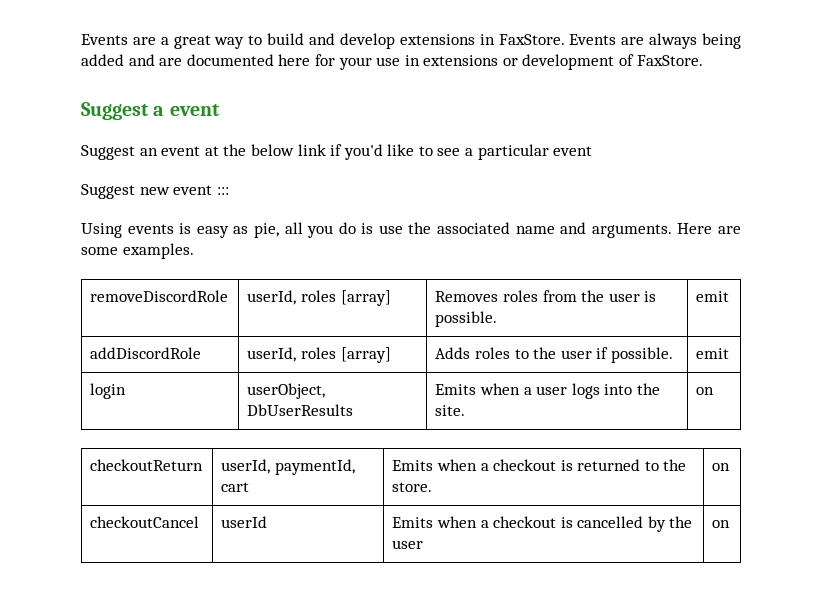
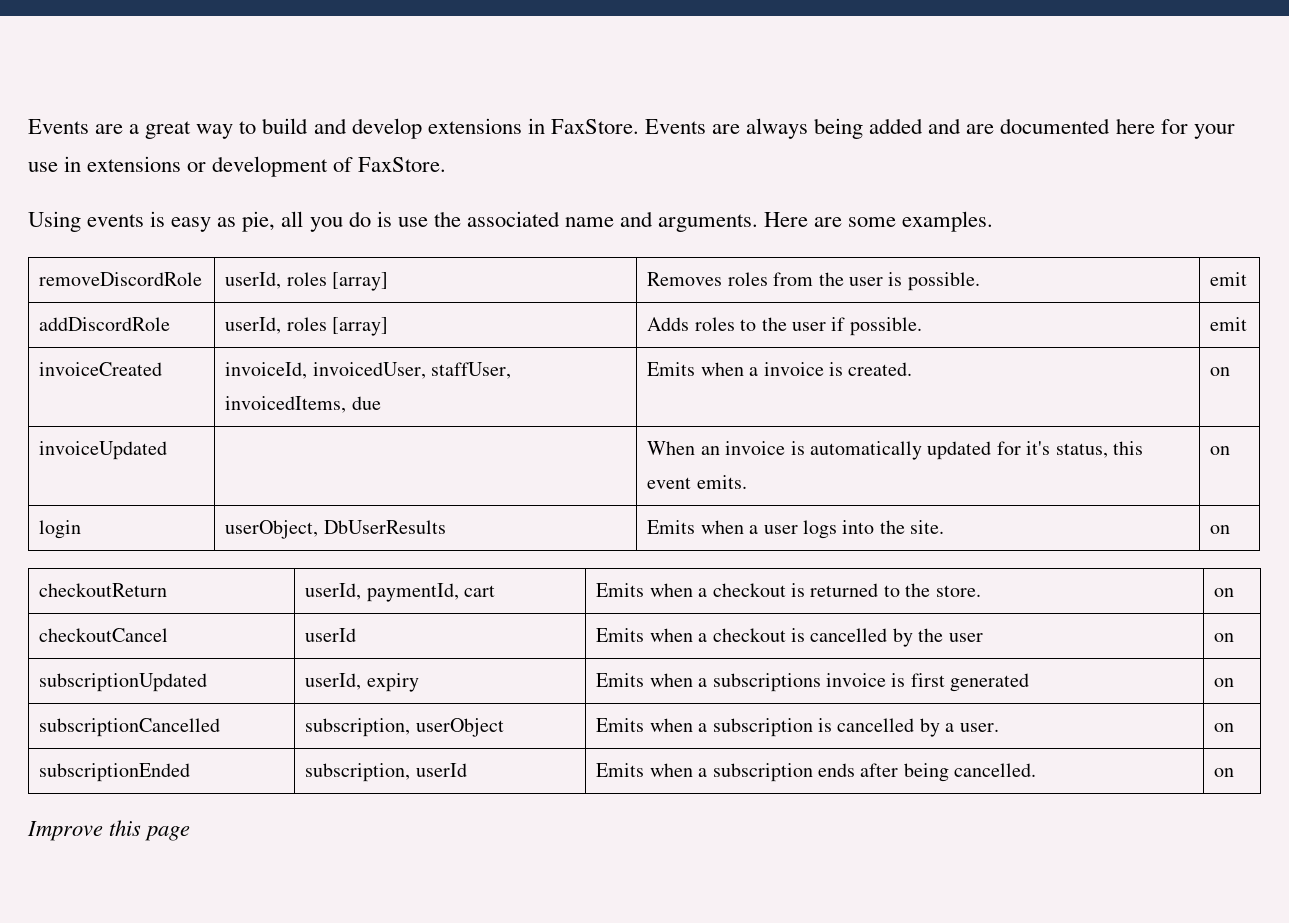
- Suggest a event
- Suggest an event at the below link if you'd like to see a particular event
- Suggest new event :::
+ invoiceCreated | invoiceId, invoicedUser, staffUser, invoicedItems, due | Emits when a invoice is created. | on
+ invoiceUpdated | | When an invoice is automatically updated for it's status, this event emits. | on
+ subscriptionUpdated | userId, expiry | Emits when a subscriptions invoice is first generated | on
+ subscriptionCancelled | subscription, userObject | Emits when a subscription is cancelled by a user. | on
+ subscriptionEnded | subscription, userId | Emits when a subscription ends after being cancelled. | on
+ Improve this page

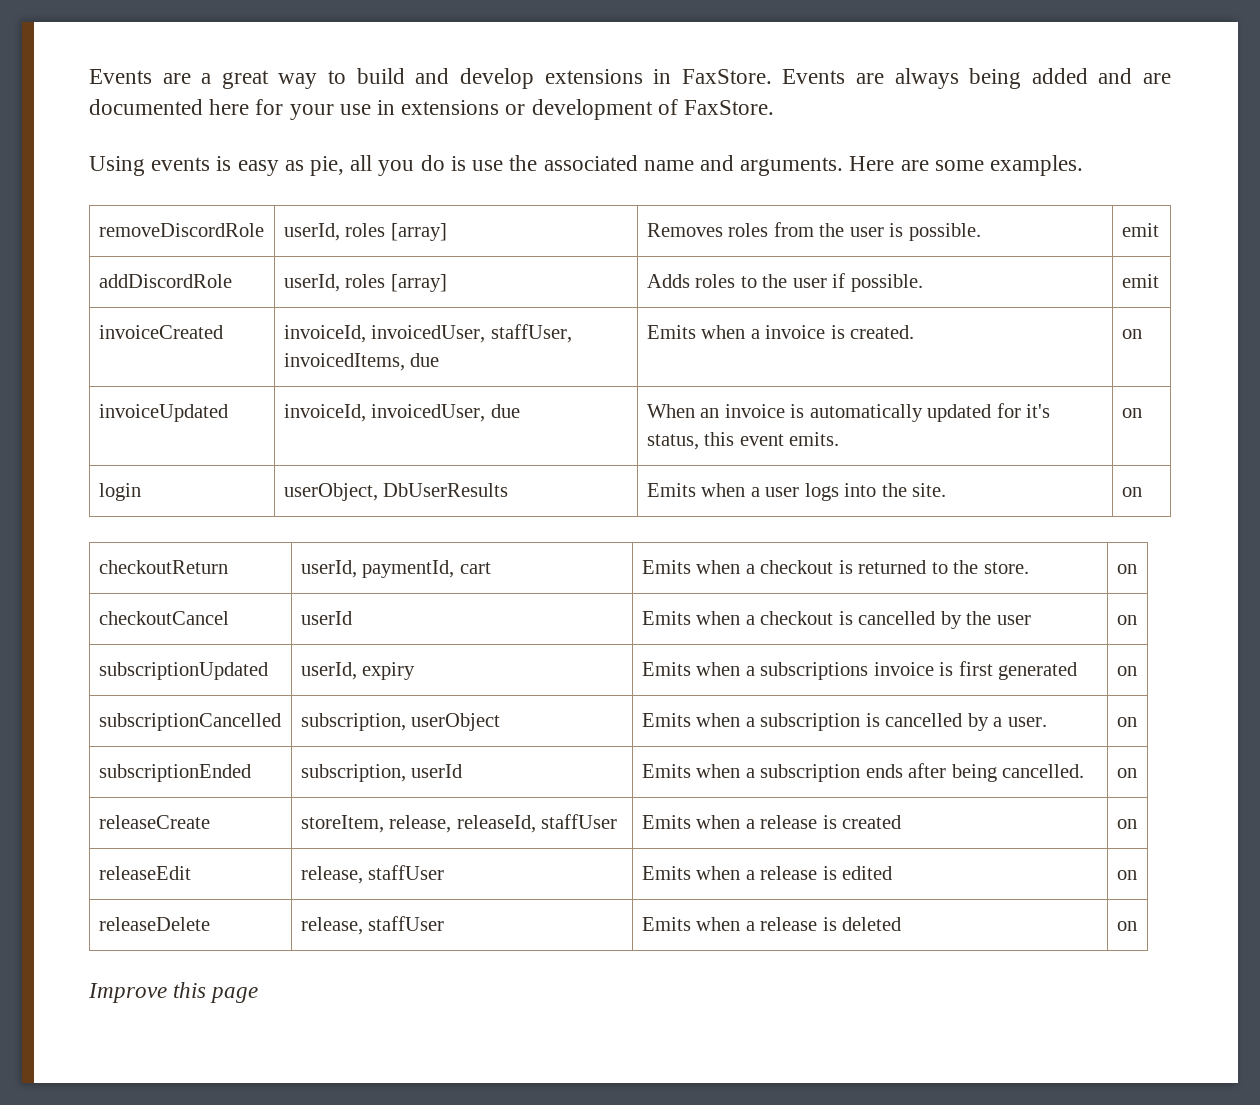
- invoiceUpdated | | When an invoice is automatically updated for it's status, this event emits. | on
+ invoiceUpdated | invoiceId, invoicedUser, due | When an invoice is automatically updated for it's status, this event emits. | on
+ releaseCreate | storeItem, release, releaseId, staffUser | Emits when a release is created | on
+ releaseEdit | release, staffUser | Emits when a release is edited | on
+ releaseDelete | release, staffUser | Emits when a release is deleted | on

